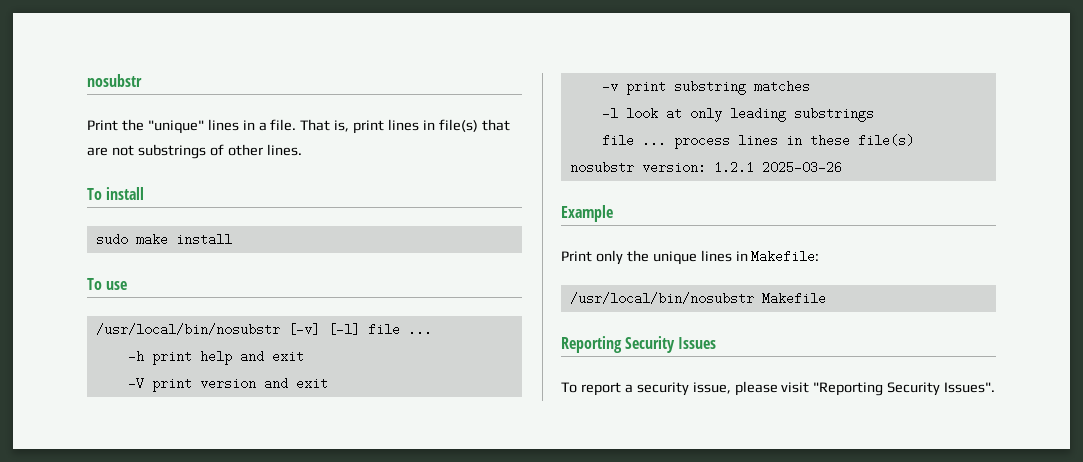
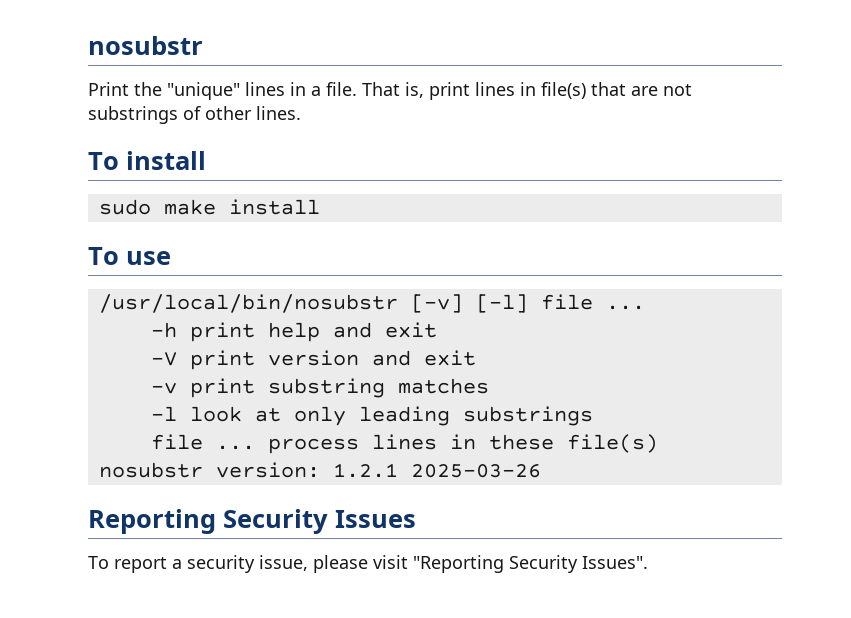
- Example
- Print only the unique lines in Makefile:
- /usr/local/bin/nosubstr Makefile

